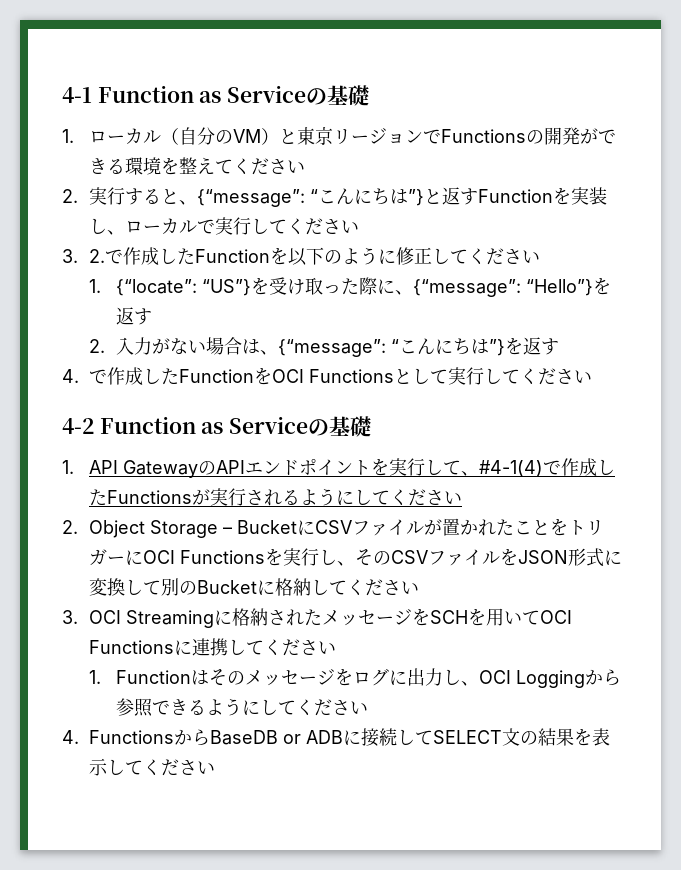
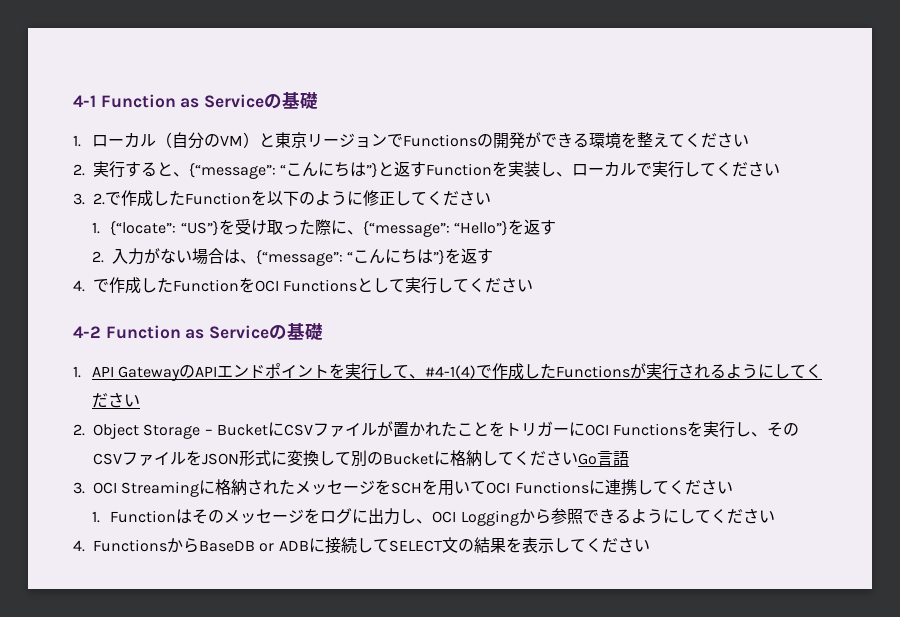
- 2. Object Storage – BucketにCSVファイルが置かれたことをトリガーにOCI Functionsを実行し、そのCSVファイルをJSON形式に変換して別のBucketに格納してください
+ 2. Object Storage – BucketにCSVファイルが置かれたことをトリガーにOCI Functionsを実行し、そのCSVファイルをJSON形式に変換して別のBucketに格納してくださいGo言語

